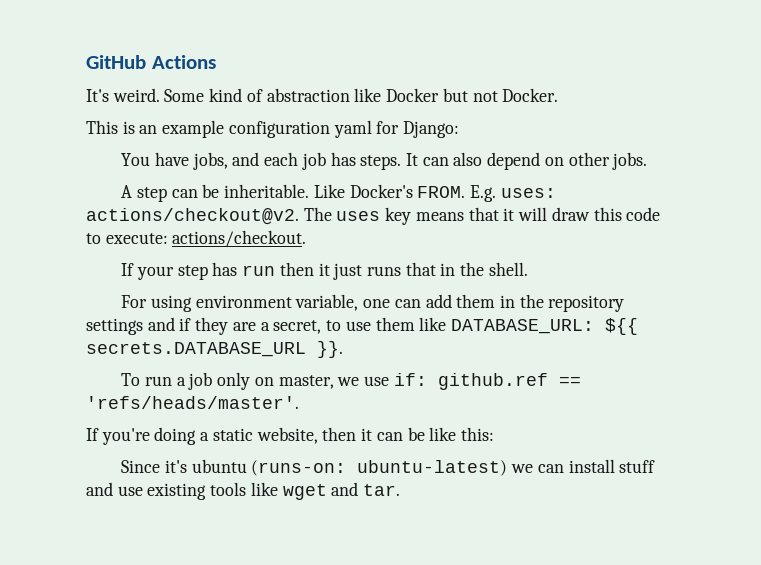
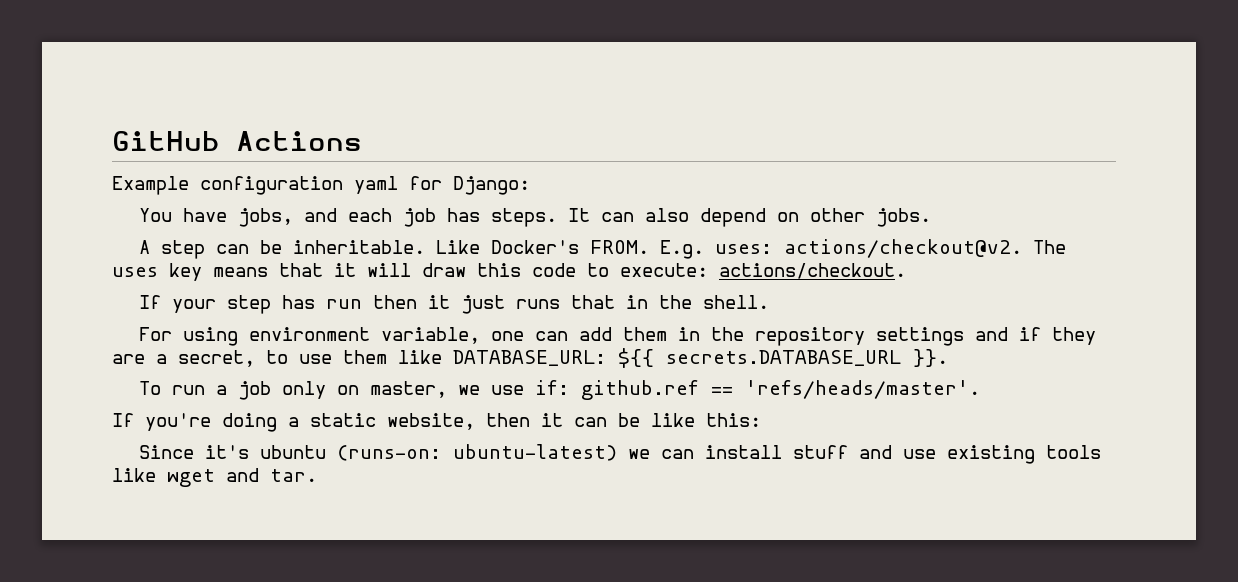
- It's weird. Some kind of abstraction like Docker but not Docker.
- This is an example configuration yaml for Django:
+ Example configuration yaml for Django:

